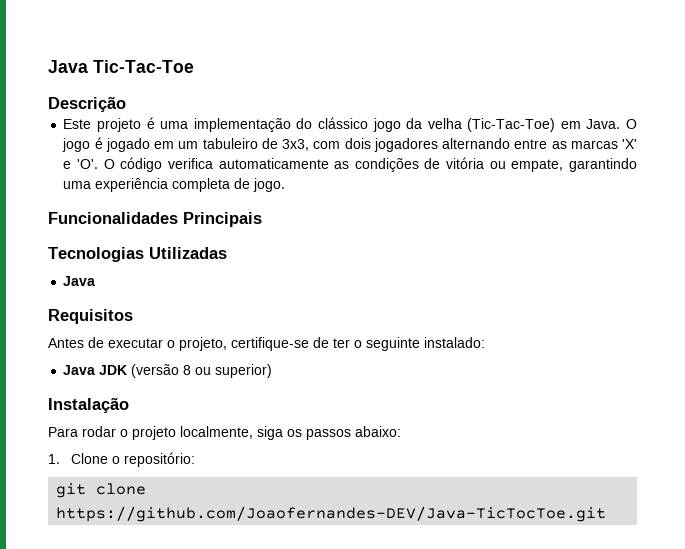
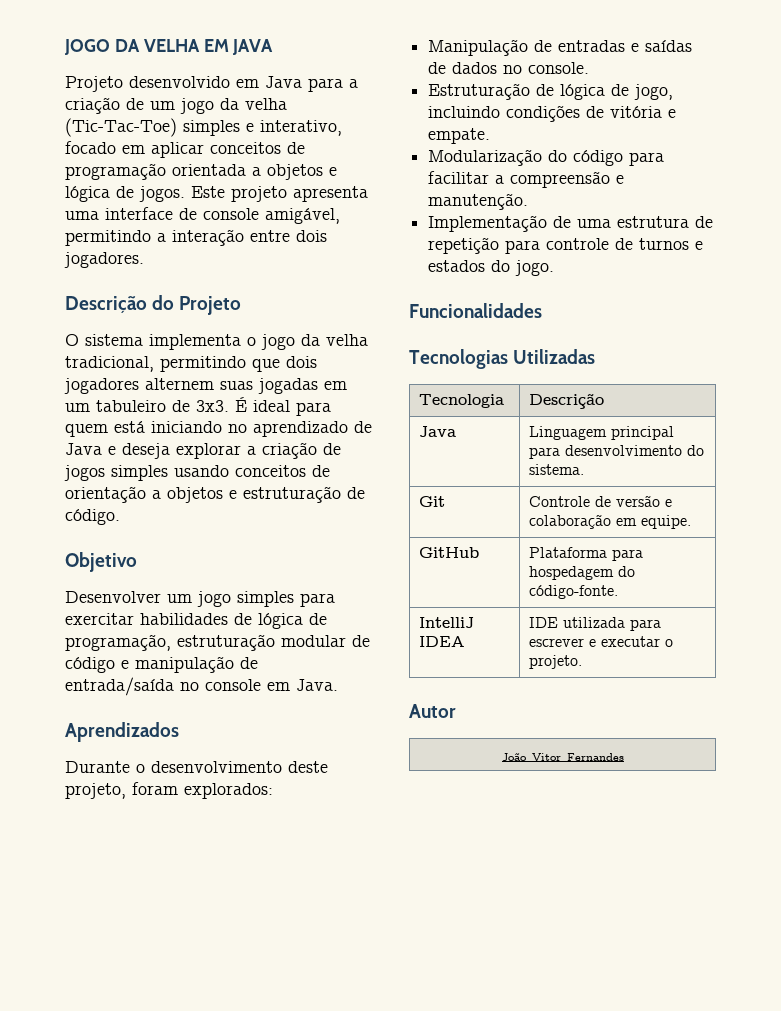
- Java Tic-Tac-Toe
- Descrição
- Este projeto é uma implementação do clássico jogo da velha (Tic-Tac-Toe) em Java. O jogo é jogado em um tabuleiro de 3x3, com dois jogadores alternando entre as marcas 'X' e 'O'. O código verifica automaticamente as condições de vitória ou empate, garantindo uma experiência completa de jogo.
+ JOGO DA VELHA EM JAVA
+ Projeto desenvolvido em Java para a criação de um jogo da velha (Tic-Tac-Toe) simples e interativo, focado em aplicar conceitos de programação orientada a objetos e lógica de jogos. Este projeto apresenta uma interface de console amigável, permitindo a interação entre dois jogadores.
+ Descrição do Projeto
+ O sistema implementa o jogo da velha tradicional, permitindo que dois jogadores alternem suas jogadas em um tabuleiro de 3x3. É ideal para quem está iniciando no aprendizado de Java e deseja explorar a criação de jogos simples usando conceitos de orientação a objetos e estruturação de código.
+ Objetivo
+ Desenvolver um jogo simples para exercitar habilidades de lógica de programação, estruturação modular de código e manipulação de entrada/saída no console em Java.
+ Aprendizados
+ Durante o desenvolvimento deste projeto, foram explorados:
+ Manipulação de entradas e saídas de dados no console.
+ Estruturação de lógica de jogo, incluindo condições de vitória e empate.
+ Modularização do código para facilitar a compreensão e manutenção.
+ Implementação de uma estrutura de repetição para controle de turnos e estados do jogo.
- Funcionalidades Principais
+ Funcionalidades
  Tecnologias Utilizadas
- Java
- Requisitos
- Antes de executar o projeto, certifique-se de ter o seguinte instalado:
- Java JDK (versão 8 ou superior)
- Instalação
- Para rodar o projeto localmente, siga os passos abaixo:
- 1. Clone o repositório:
- git clone https://github.com/Joaofernandes-DEV/Java-TicTocToe.git
+ Tecnologia | Descrição
+ Java | Linguagem principal para desenvolvimento do sistema.
+ Git | Controle de versão e colaboração em equipe.
+ GitHub | Plataforma para hospedagem do código-fonte.
+ IntelliJ IDEA | IDE utilizada para escrever e executar o projeto.
+ Autor
+ João Vitor Fernandes

